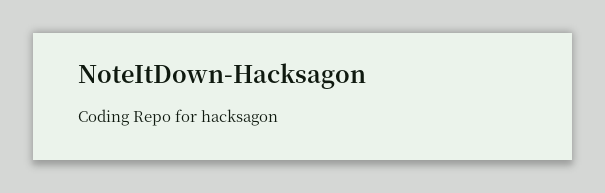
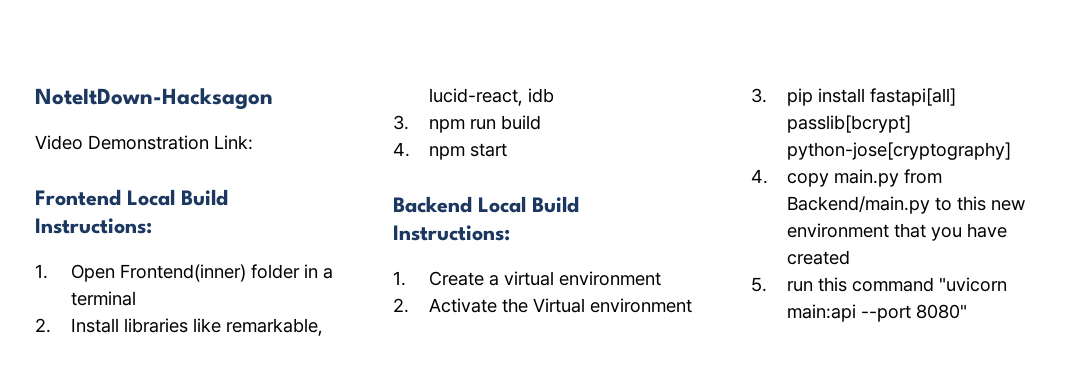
- Coding Repo for hacksagon
+ Video Demonstration Link:
+ Frontend Local Build Instructions:
+ 1. Open Frontend(inner) folder in a terminal
+ 2. Install libraries like remarkable, lucid-react, idb
+ 3. npm run build
+ 4. npm start
+ Backend Local Build Instructions:
+ 1. Create a virtual environment
+ 2. Activate the Virtual environment
+ 3. pip install fastapi[all] passlib[bcrypt] python-jose[cryptography]
+ 4. copy main.py from Backend/main.py to this new environment that you have created
+ 5. run this command "uvicorn main:api --port 8080"

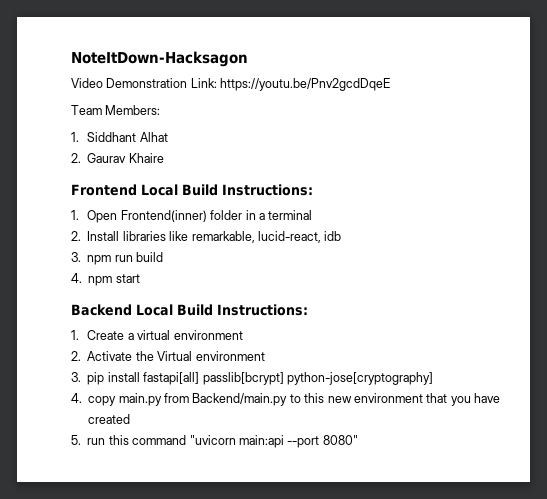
- Video Demonstration Link:
+ Video Demonstration Link: https://youtu.be/Pnv2gcdDqeE
+ Team Members:
+ 1. Siddhant Alhat
+ 2. Gaurav Khaire

